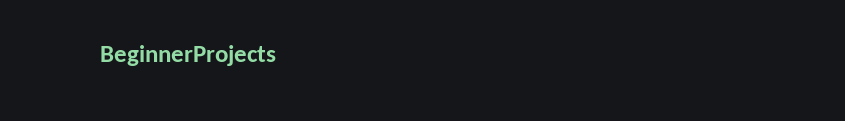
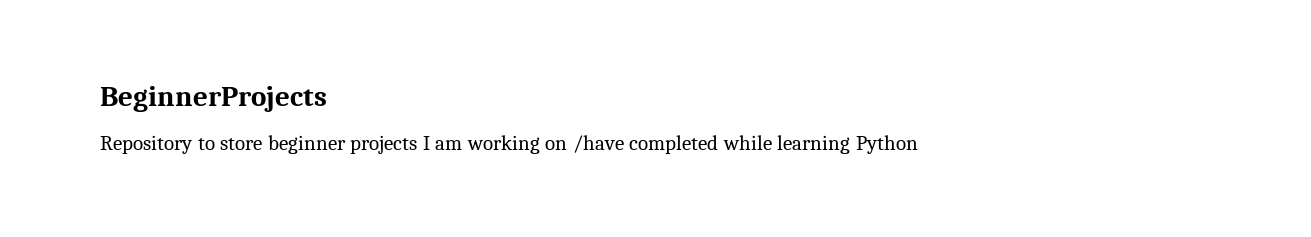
+ Repository to store beginner projects I am working on /have completed while learning Python

